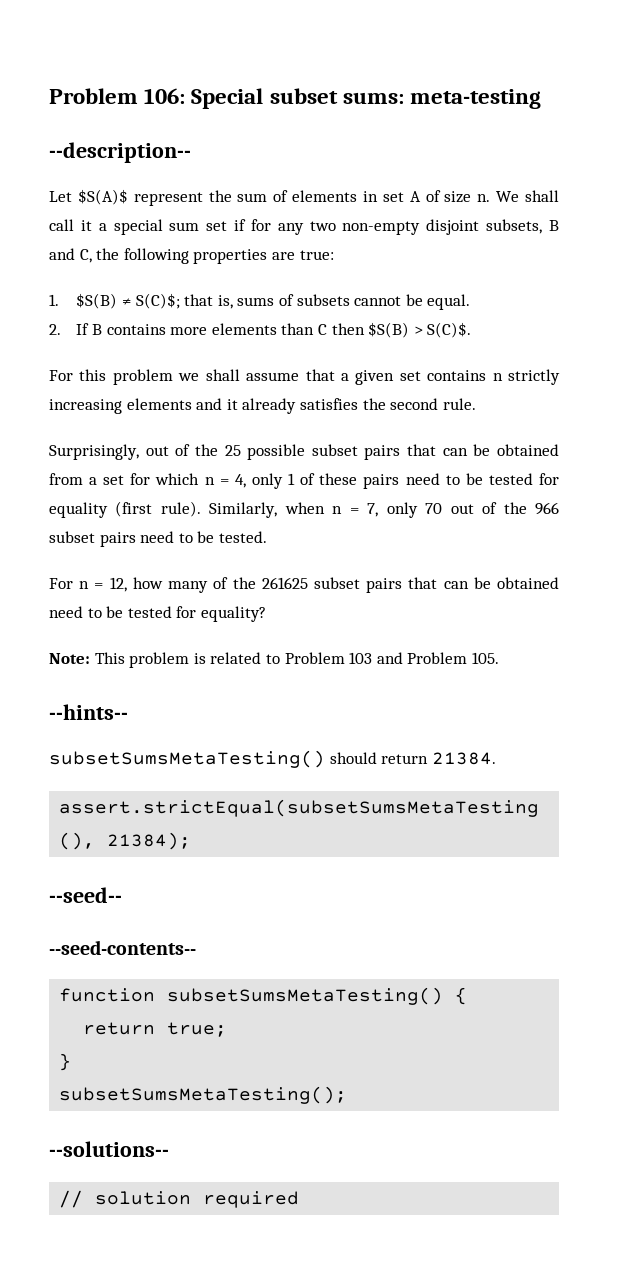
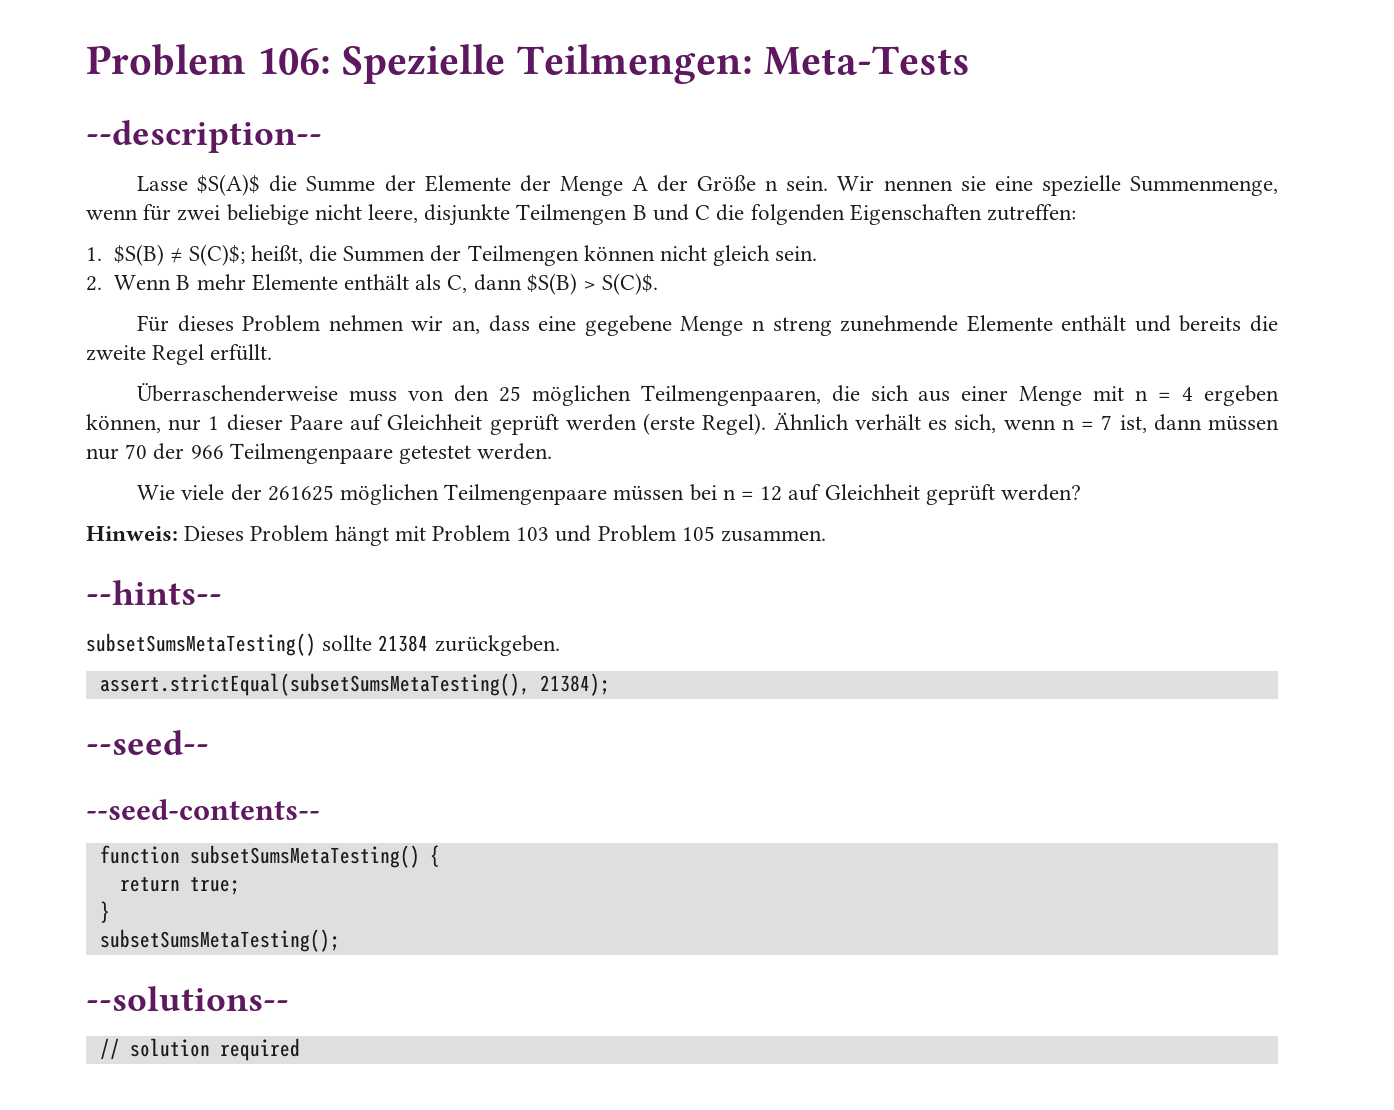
- Problem 106: Special subset sums: meta-testing
+ Problem 106: Spezielle Teilmengen: Meta-Tests
  --description--
- Let $S(A)$ represent the sum of elements in set A of size n. We shall call it a special sum set if for any two non-empty disjoint subsets, B and C, the following properties are true:
- 1. $S(B) ≠ S(C)$; that is, sums of subsets cannot be equal.
- 2. If B contains more elements than C then $S(B) > S(C)$.
- For this problem we shall assume that a given set contains n strictly increasing elements and it already satisfies the second rule.
- Surprisingly, out of the 25 possible subset pairs that can be obtained from a set for which n = 4, only 1 of these pairs need to be tested for equality (first rule). Similarly, when n = 7, only 70 out of the 966 subset pairs need to be tested.
- For n = 12, how many of the 261625 subset pairs that can be obtained need to be tested for equality?
- Note: This problem is related to Problem 103 and Problem 105.
+ Lasse $S(A)$ die Summe der Elemente der Menge A der Größe n sein. Wir nennen sie eine spezielle Summenmenge, wenn für zwei beliebige nicht leere, disjunkte Teilmengen B und C die folgenden Eigenschaften zutreffen:
+ 1. $S(B) ≠ S(C)$; heißt, die Summen der Teilmengen können nicht gleich sein.
+ 2. Wenn B mehr Elemente enthält als C, dann $S(B) > S(C)$.
+ Für dieses Problem nehmen wir an, dass eine gegebene Menge n streng zunehmende Elemente enthält und bereits die zweite Regel erfüllt.
+ Überraschenderweise muss von den 25 möglichen Teilmengenpaaren, die sich aus einer Menge mit n = 4 ergeben können, nur 1 dieser Paare auf Gleichheit geprüft werden (erste Regel). Ähnlich verhält es sich, wenn n = 7 ist, dann müssen nur 70 der 966 Teilmengenpaare getestet werden.
+ Wie viele der 261625 möglichen Teilmengenpaare müssen bei n = 12 auf Gleichheit geprüft werden?
+ Hinweis: Dieses Problem hängt mit Problem 103 und Problem 105 zusammen.
- subsetSumsMetaTesting() should return 21384.
+ subsetSumsMetaTesting() sollte 21384 zurückgeben.

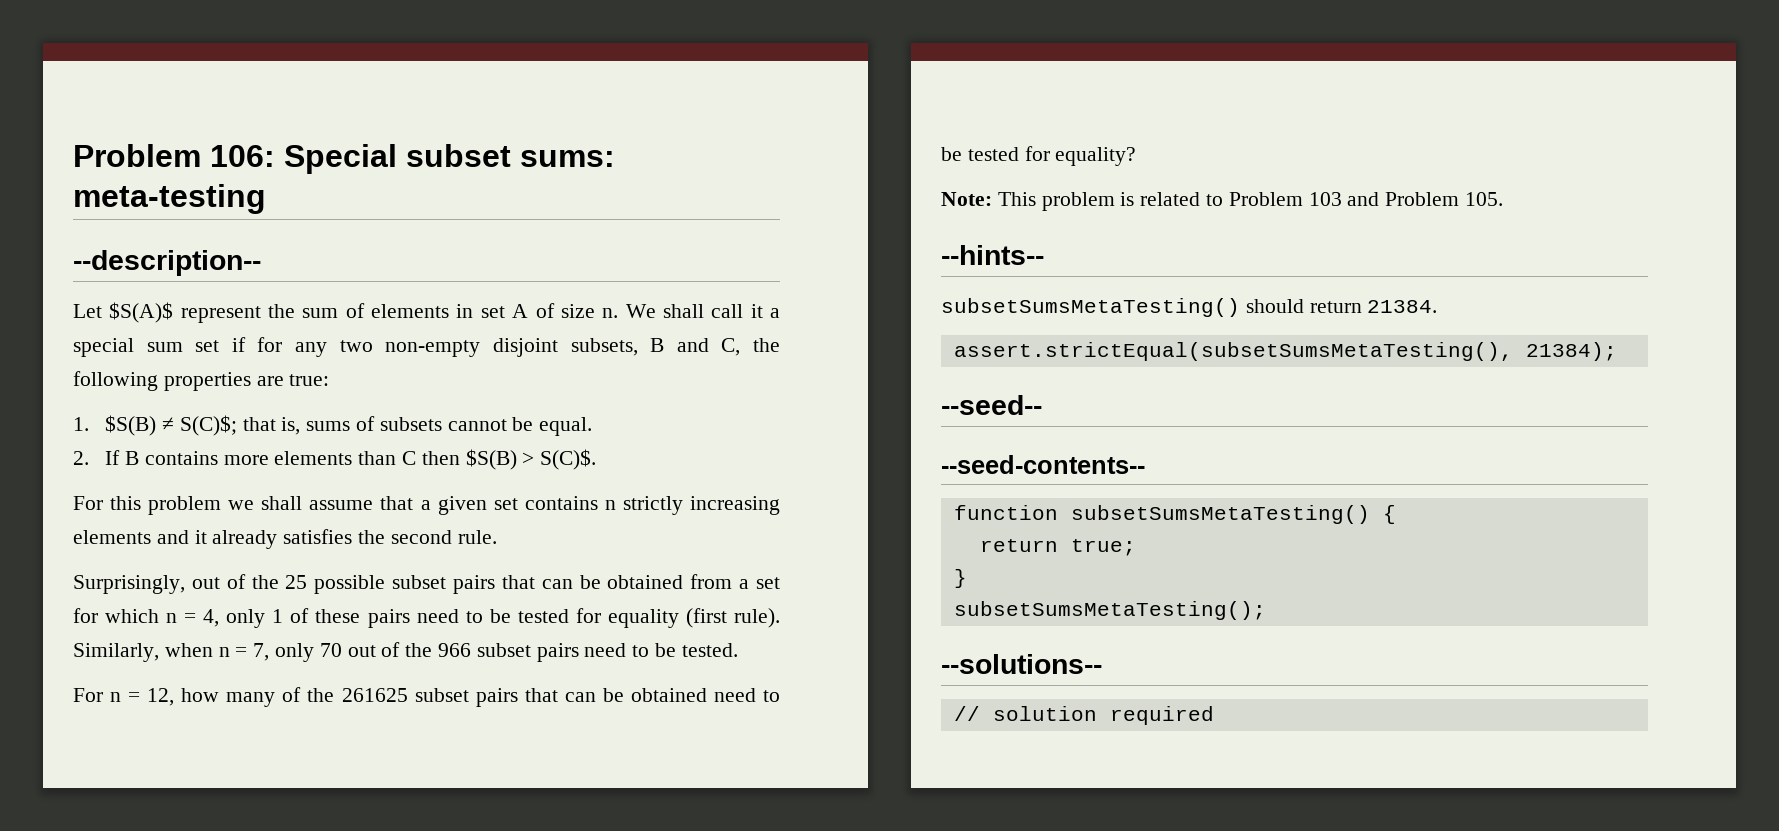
- Problem 106: Spezielle Teilmengen: Meta-Tests
+ Problem 106: Special subset sums: meta-testing
  --description--
- Lasse $S(A)$ die Summe der Elemente der Menge A der Größe n sein. Wir nennen sie eine spezielle Summenmenge, wenn für zwei beliebige nicht leere, disjunkte Teilmengen B und C die folgenden Eigenschaften zutreffen:
- 1. $S(B) ≠ S(C)$; heißt, die Summen der Teilmengen können nicht gleich sein.
- 2. Wenn B mehr Elemente enthält als C, dann $S(B) > S(C)$.
- Für dieses Problem nehmen wir an, dass eine gegebene Menge n streng zunehmende Elemente enthält und bereits die zweite Regel erfüllt.
- Überraschenderweise muss von den 25 möglichen Teilmengenpaaren, die sich aus einer Menge mit n = 4 ergeben können, nur 1 dieser Paare auf Gleichheit geprüft werden (erste Regel). Ähnlich verhält es sich, wenn n = 7 ist, dann müssen nur 70 der 966 Teilmengenpaare getestet werden.
- Wie viele der 261625 möglichen Teilmengenpaare müssen bei n = 12 auf Gleichheit geprüft werden?
- Hinweis: Dieses Problem hängt mit Problem 103 und Problem 105 zusammen.
+ Let $S(A)$ represent the sum of elements in set A of size n. We shall call it a special sum set if for any two non-empty disjoint subsets, B and C, the following properties are true:
+ 1. $S(B) ≠ S(C)$; that is, sums of subsets cannot be equal.
+ 2. If B contains more elements than C then $S(B) > S(C)$.
+ For this problem we shall assume that a given set contains n strictly increasing elements and it already satisfies the second rule.
+ Surprisingly, out of the 25 possible subset pairs that can be obtained from a set for which n = 4, only 1 of these pairs need to be tested for equality (first rule). Similarly, when n = 7, only 70 out of the 966 subset pairs need to be tested.
+ For n = 12, how many of the 261625 subset pairs that can be obtained need to be tested for equality?
+ Note: This problem is related to Problem 103 and Problem 105.
- subsetSumsMetaTesting() sollte 21384 zurückgeben.
+ subsetSumsMetaTesting() should return 21384.

